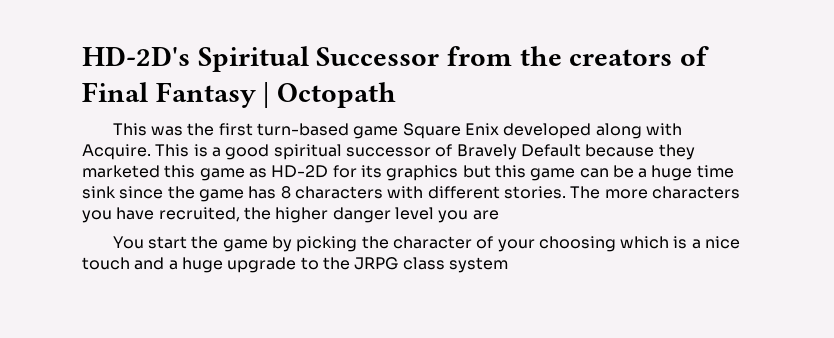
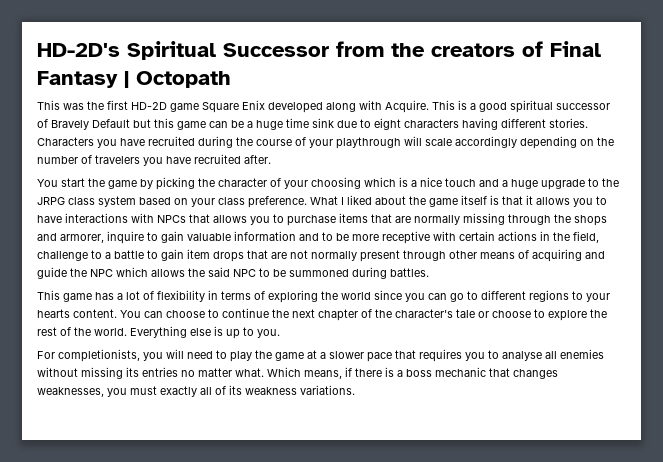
- This was the first turn-based game Square Enix developed along with Acquire.
+ This was the first HD-2D game Square Enix developed along with Acquire.
- This is a good spiritual successor of Bravely Default because they marketed this game as HD-2D for its graphics but this game can be a huge time sink since the game has 8 characters with different stories. The more characters you have recruited, the higher danger level you are
+ This is a good spiritual successor of Bravely Default but this game can be a huge time sink due to eight characters having different stories. Characters you have recruited during the course of your playthrough will scale accordingly depending on the number of travelers you have recruited after.
- You start the game by picking the character of your choosing which is a nice touch and a huge upgrade to the JRPG class system
+ You start the game by picking the character of your choosing which is a nice touch and a huge upgrade to the JRPG class system based on your class preference. What I liked about the game itself is that it allows you to have interactions with NPCs that allows you to purchase items that are normally missing through the shops and armorer, inquire to gain valuable information and to be more receptive with certain actions in the field, challenge to a battle to gain item drops that are not normally present through other means of acquiring and guide the NPC which allows the said NPC to be summoned during battles.
+ This game has a lot of flexibility in terms of exploring the world since you can go to different regions to your hearts content. You can choose to continue the next chapter of the character's tale or choose to explore the rest of the world. Everything else is up to you.
+ For completionists, you will need to play the game at a slower pace that requires you to analyse all enemies without missing its entries no matter what. Which means, if there is a boss mechanic that changes weaknesses, you must exactly all of its weakness variations.

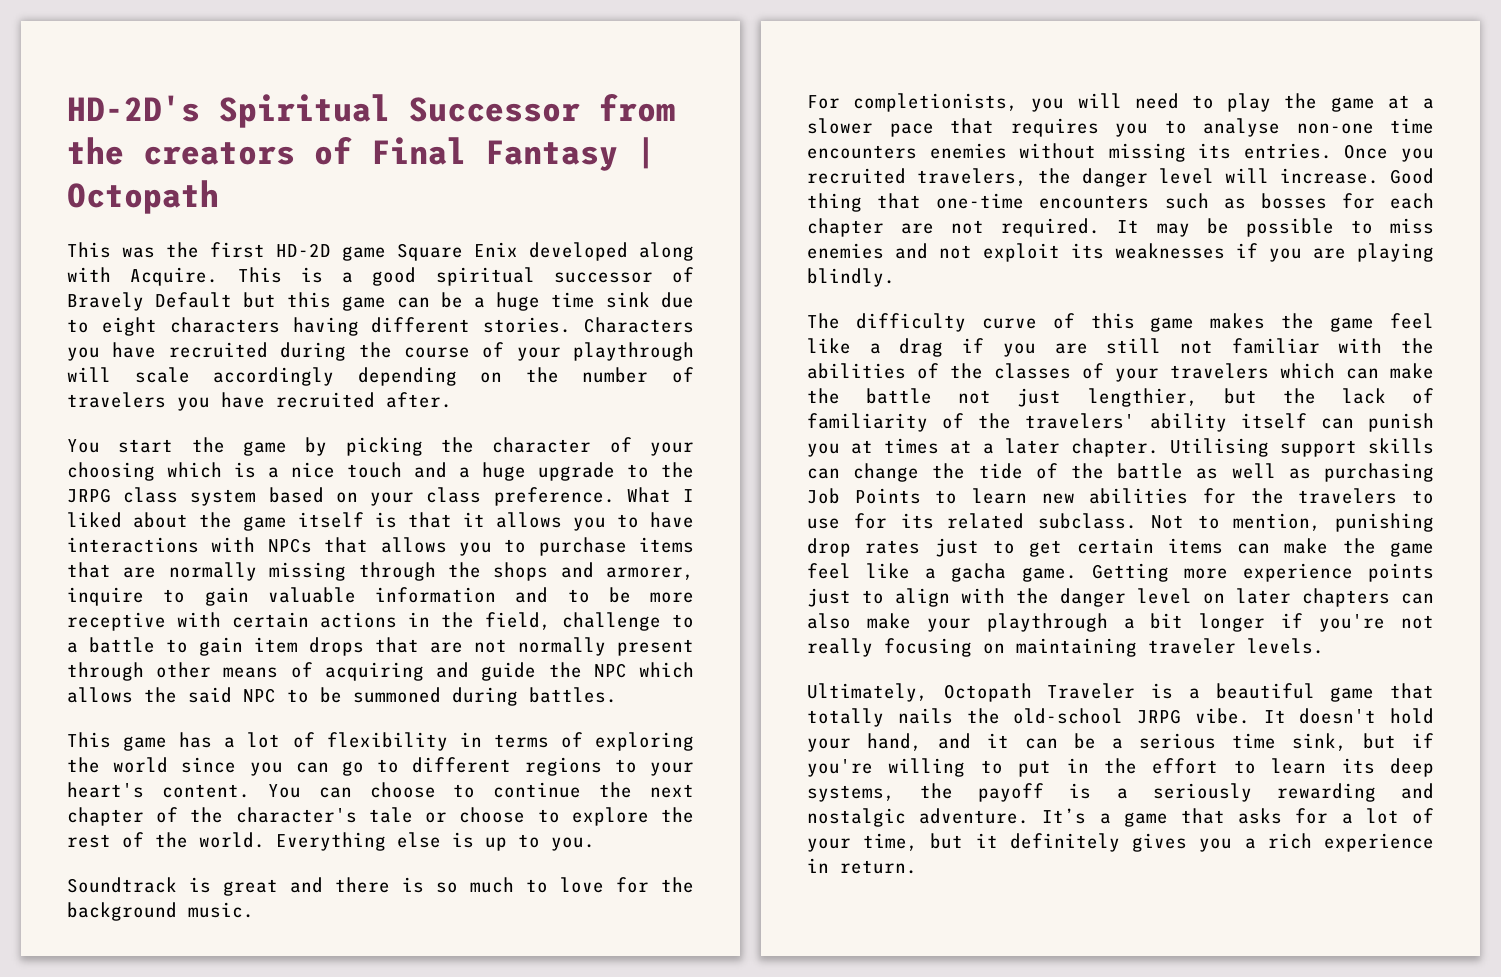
- This game has a lot of flexibility in terms of exploring the world since you can go to different regions to your hearts content.
+ This game has a lot of flexibility in terms of exploring the world since you can go to different regions to your heart's content.
+ Soundtrack is great and there is so much to love for the background music.
- For completionists, you will need to play the game at a slower pace that requires you to analyse all enemies without missing its entries no matter what. Which means, if there is a boss mechanic that changes weaknesses, you must exactly all of its weakness variations.
+ For completionists, you will need to play the game at a slower pace that requires you to analyse non-one time encounters enemies without missing its entries. Once you recruited travelers, the danger level will increase. Good thing that one-time encounters such as bosses for each chapter are not required. It may be possible to miss enemies and not exploit its weaknesses if you are playing blindly.
+ The difficulty curve of this game makes the game feel like a drag if you are still not familiar with the abilities of the classes of your travelers which can make the battle not just lengthier, but the lack of familiarity of the travelers' ability itself can punish you at times at a later chapter. Utilising support skills can change the tide of the battle as well as purchasing Job Points to learn new abilities for the travelers to use for its related subclass. Not to mention, punishing drop rates just to get certain items can make the game feel like a gacha game. Getting more experience points just to align with the danger level on later chapters can also make your playthrough a bit longer if you're not really focusing on maintaining traveler levels.
+ Ultimately, Octopath Traveler is a beautiful game that totally nails the old-school JRPG vibe. It doesn't hold your hand, and it can be a serious time sink, but if you're willing to put in the effort to learn its deep systems, the payoff is a seriously rewarding and nostalgic adventure. It’s a game that asks for a lot of your time, but it definitely gives you a rich experience in return.

